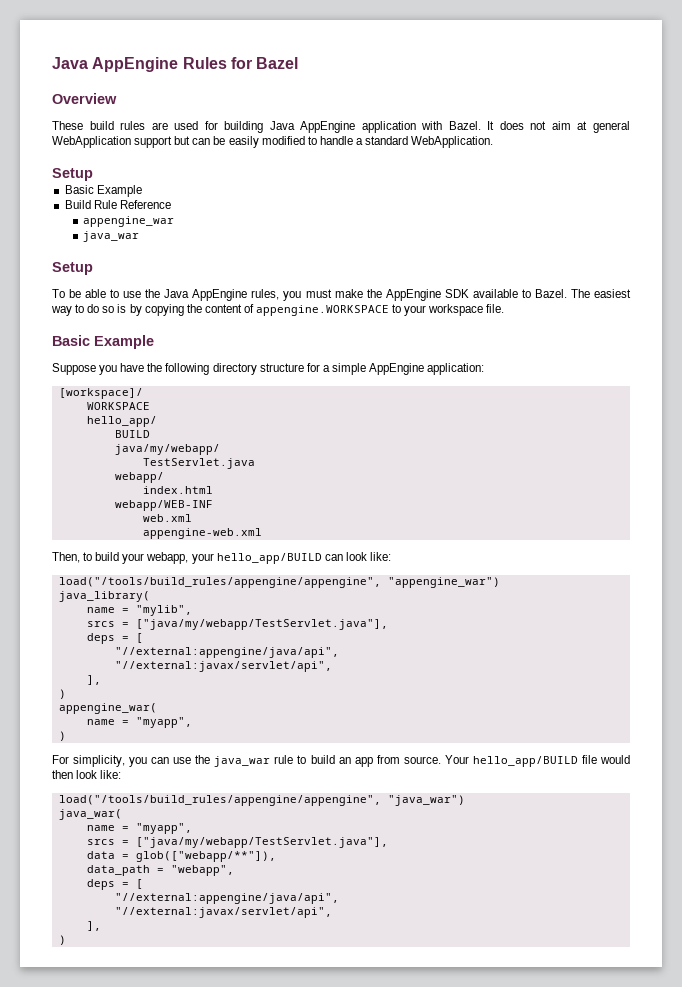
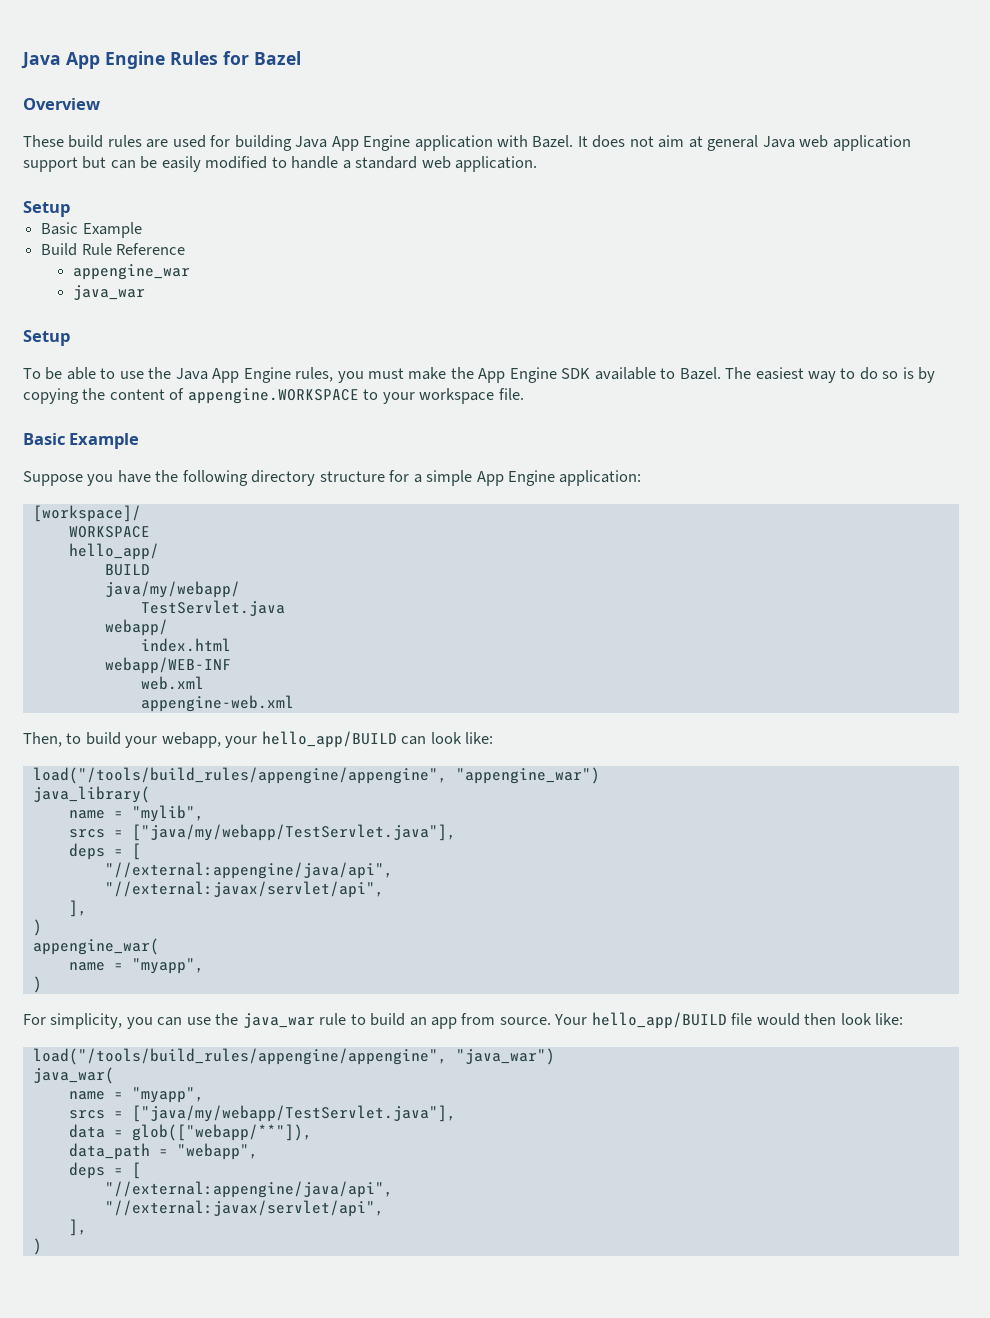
- Java AppEngine Rules for Bazel
+ Java App Engine Rules for Bazel
- These build rules are used for building Java AppEngine application with Bazel.
+ These build rules are used for building Java App Engine application with Bazel.
- It does not aim at general WebApplication support but can be easily modified to handle a standard WebApplication.
+ It does not aim at general Java web application support but can be easily modified to handle a standard web application.
- To be able to use the Java AppEngine rules, you must make the AppEngine SDK available to Bazel.
+ To be able to use the Java App Engine rules, you must make the App Engine SDK available to Bazel.
- Suppose you have the following directory structure for a simple AppEngine application:
+ Suppose you have the following directory structure for a simple App Engine application:

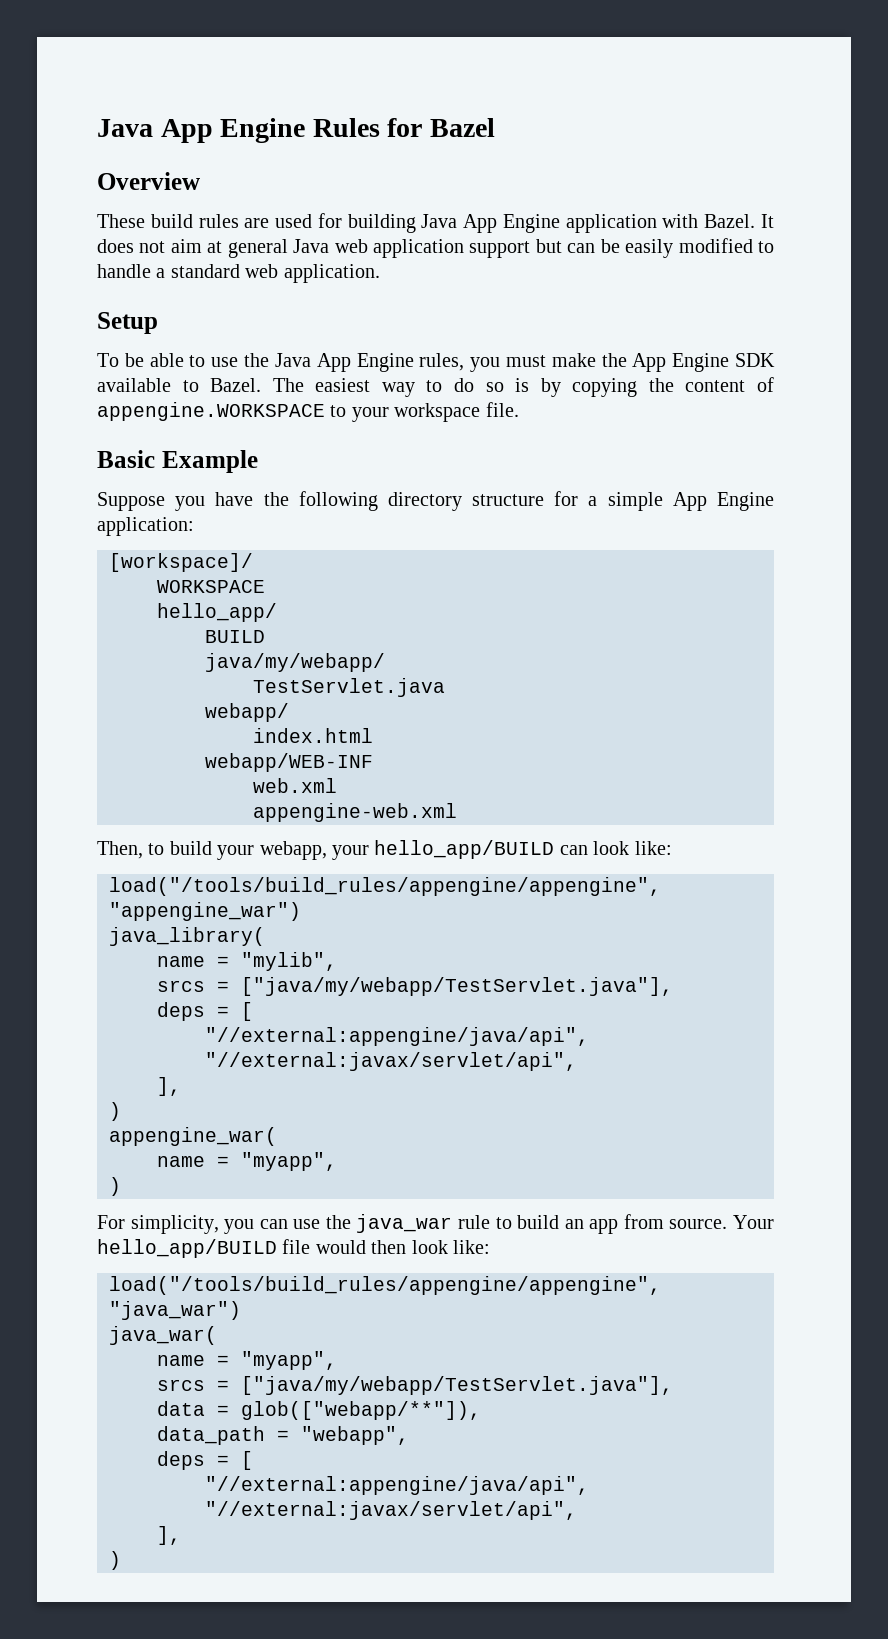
  It does not aim at general Java web application support but can be easily modified to handle a standard web application.
- Setup
- Basic Example
- Build Rule Reference
- appengine_war
- java_war

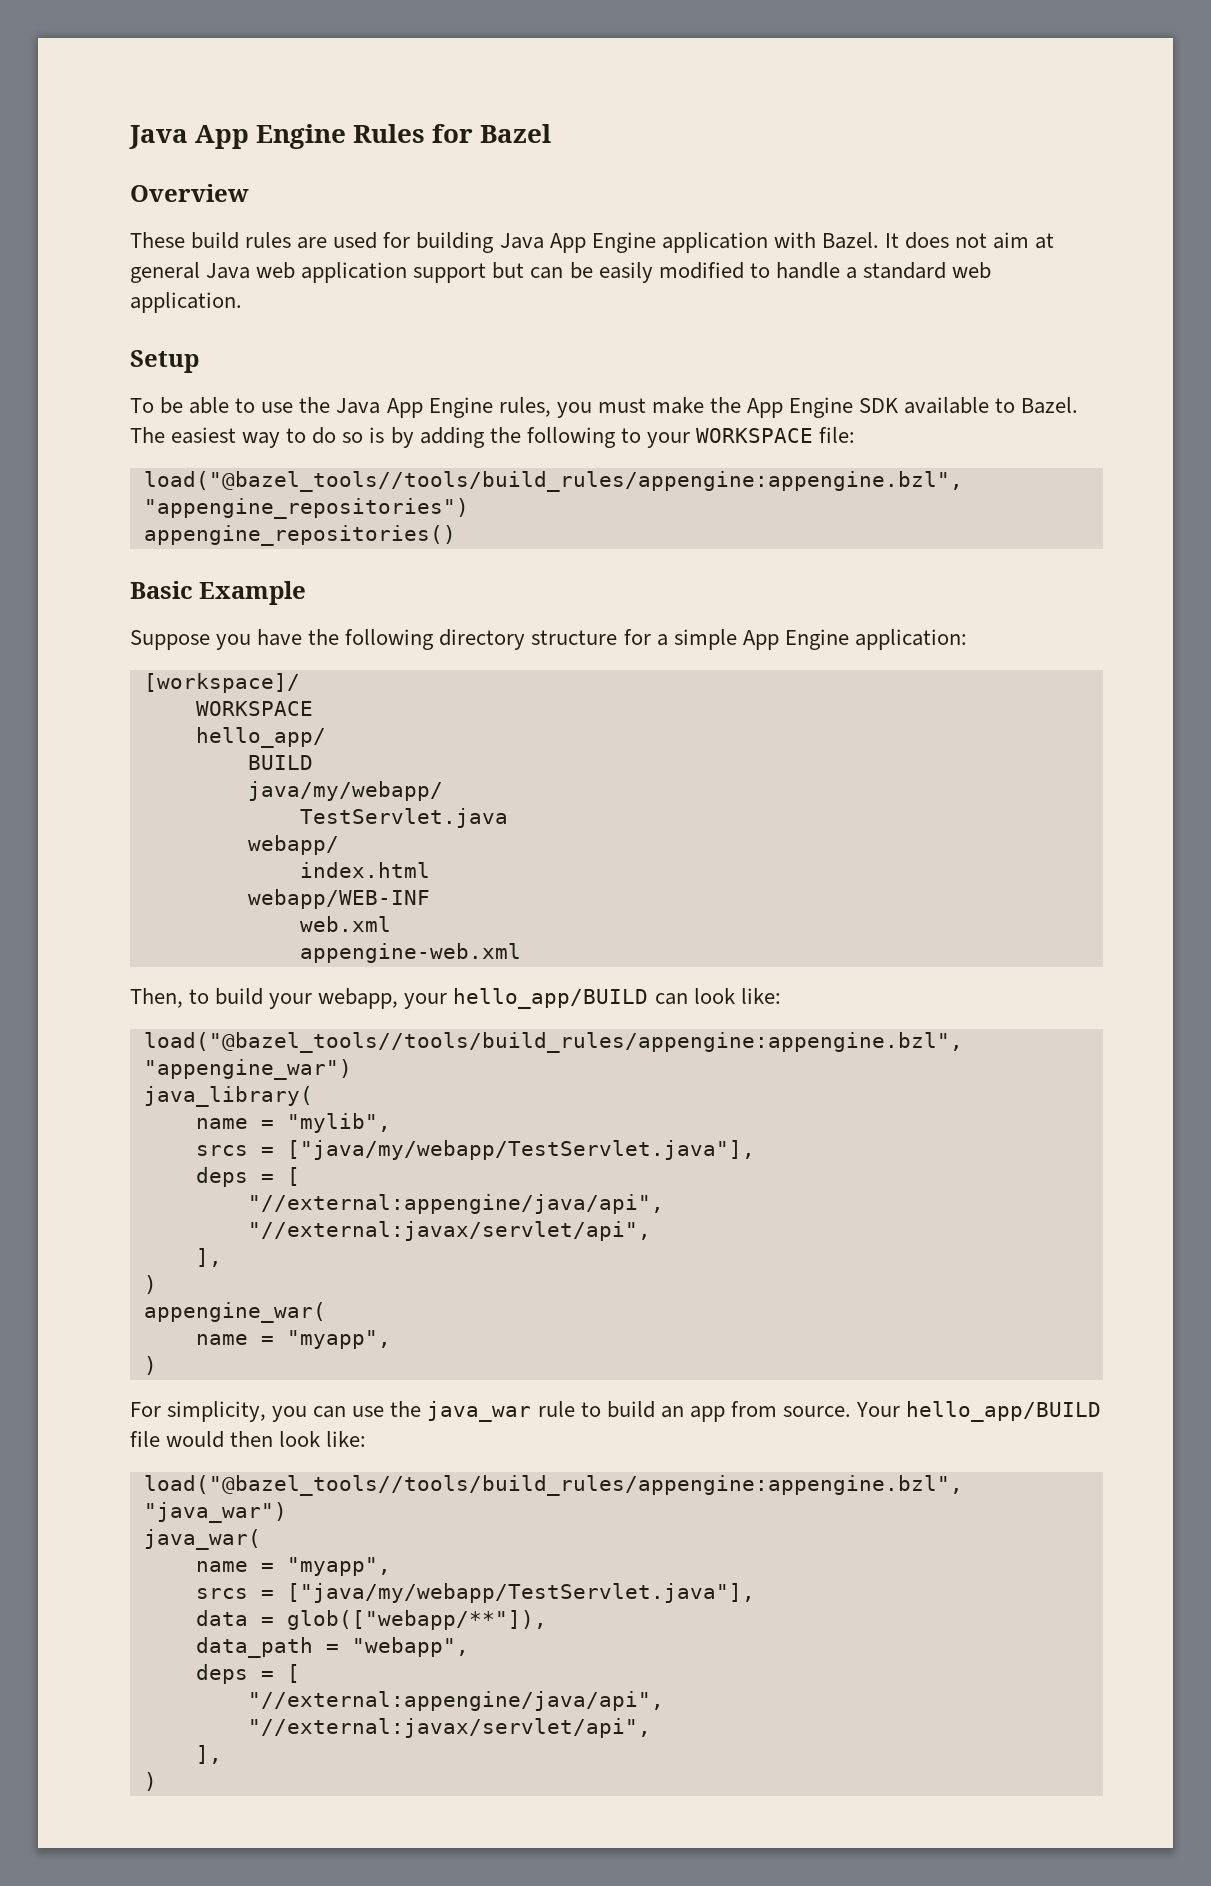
- The easiest way to do so is by copying the content of appengine.WORKSPACE to your workspace file.
+ The easiest way to do so is by adding the following to your WORKSPACE file:
+ load("@bazel_tools//tools/build_rules/appengine:appengine.bzl", "appengine_repositories")
+ appengine_repositories()
- load("/tools/build_rules/appengine/appengine", "appengine_war")
+ load("@bazel_tools//tools/build_rules/appengine:appengine.bzl", "appengine_war")
- load("/tools/build_rules/appengine/appengine", "java_war")
+ load("@bazel_tools//tools/build_rules/appengine:appengine.bzl", "java_war")

